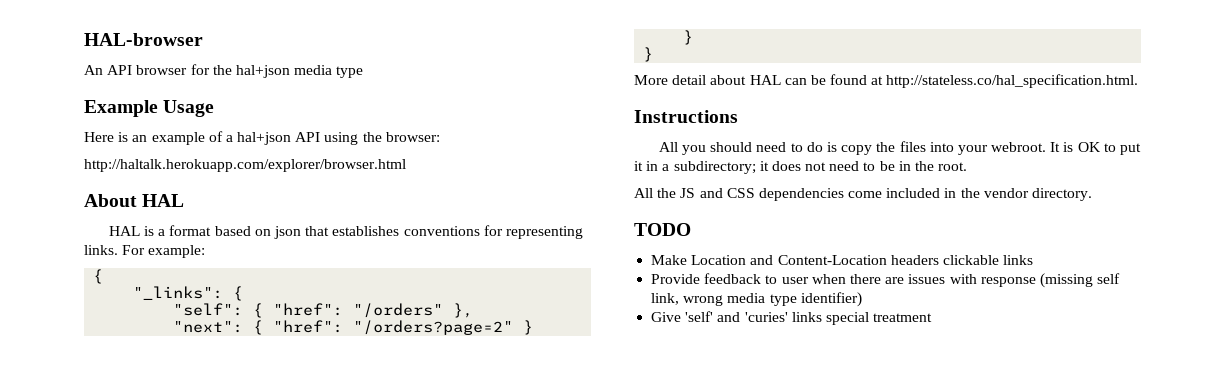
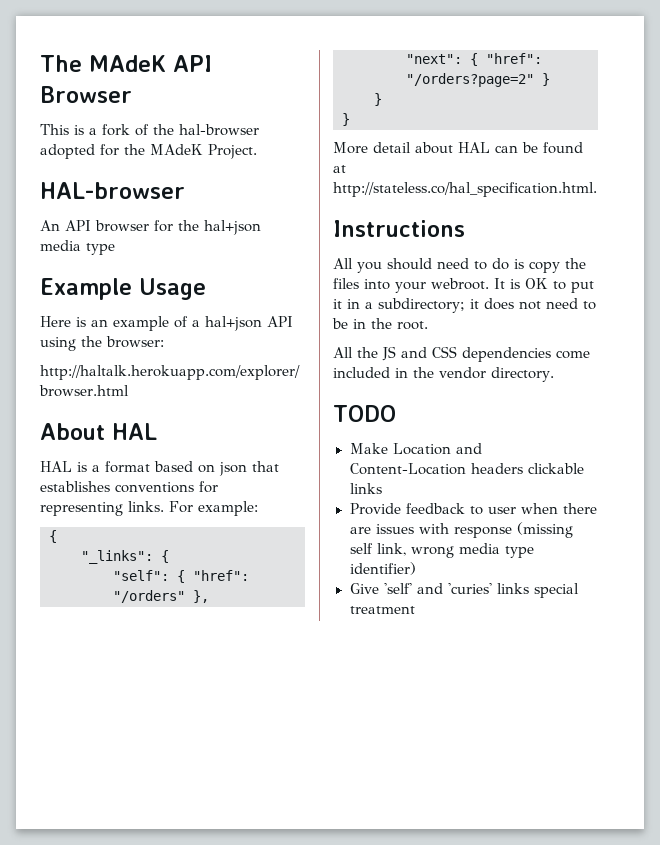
+ The MAdeK API Browser
+ This is a fork of the hal-browser adopted for the MAdeK Project.

